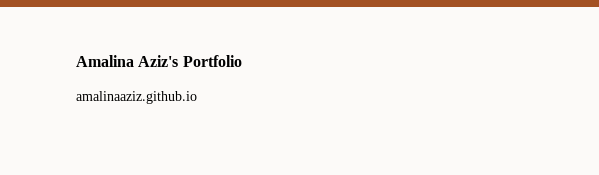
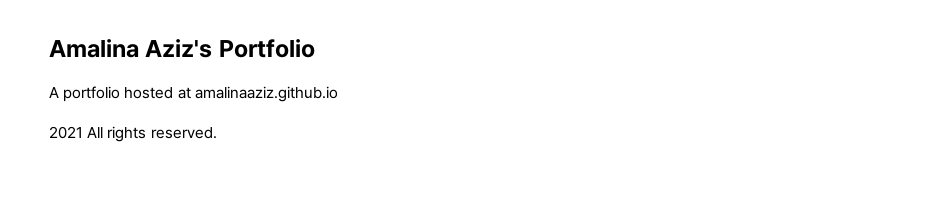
- amalinaaziz.github.io
+ A portfolio hosted at amalinaaziz.github.io
+ 2021 All rights reserved.

